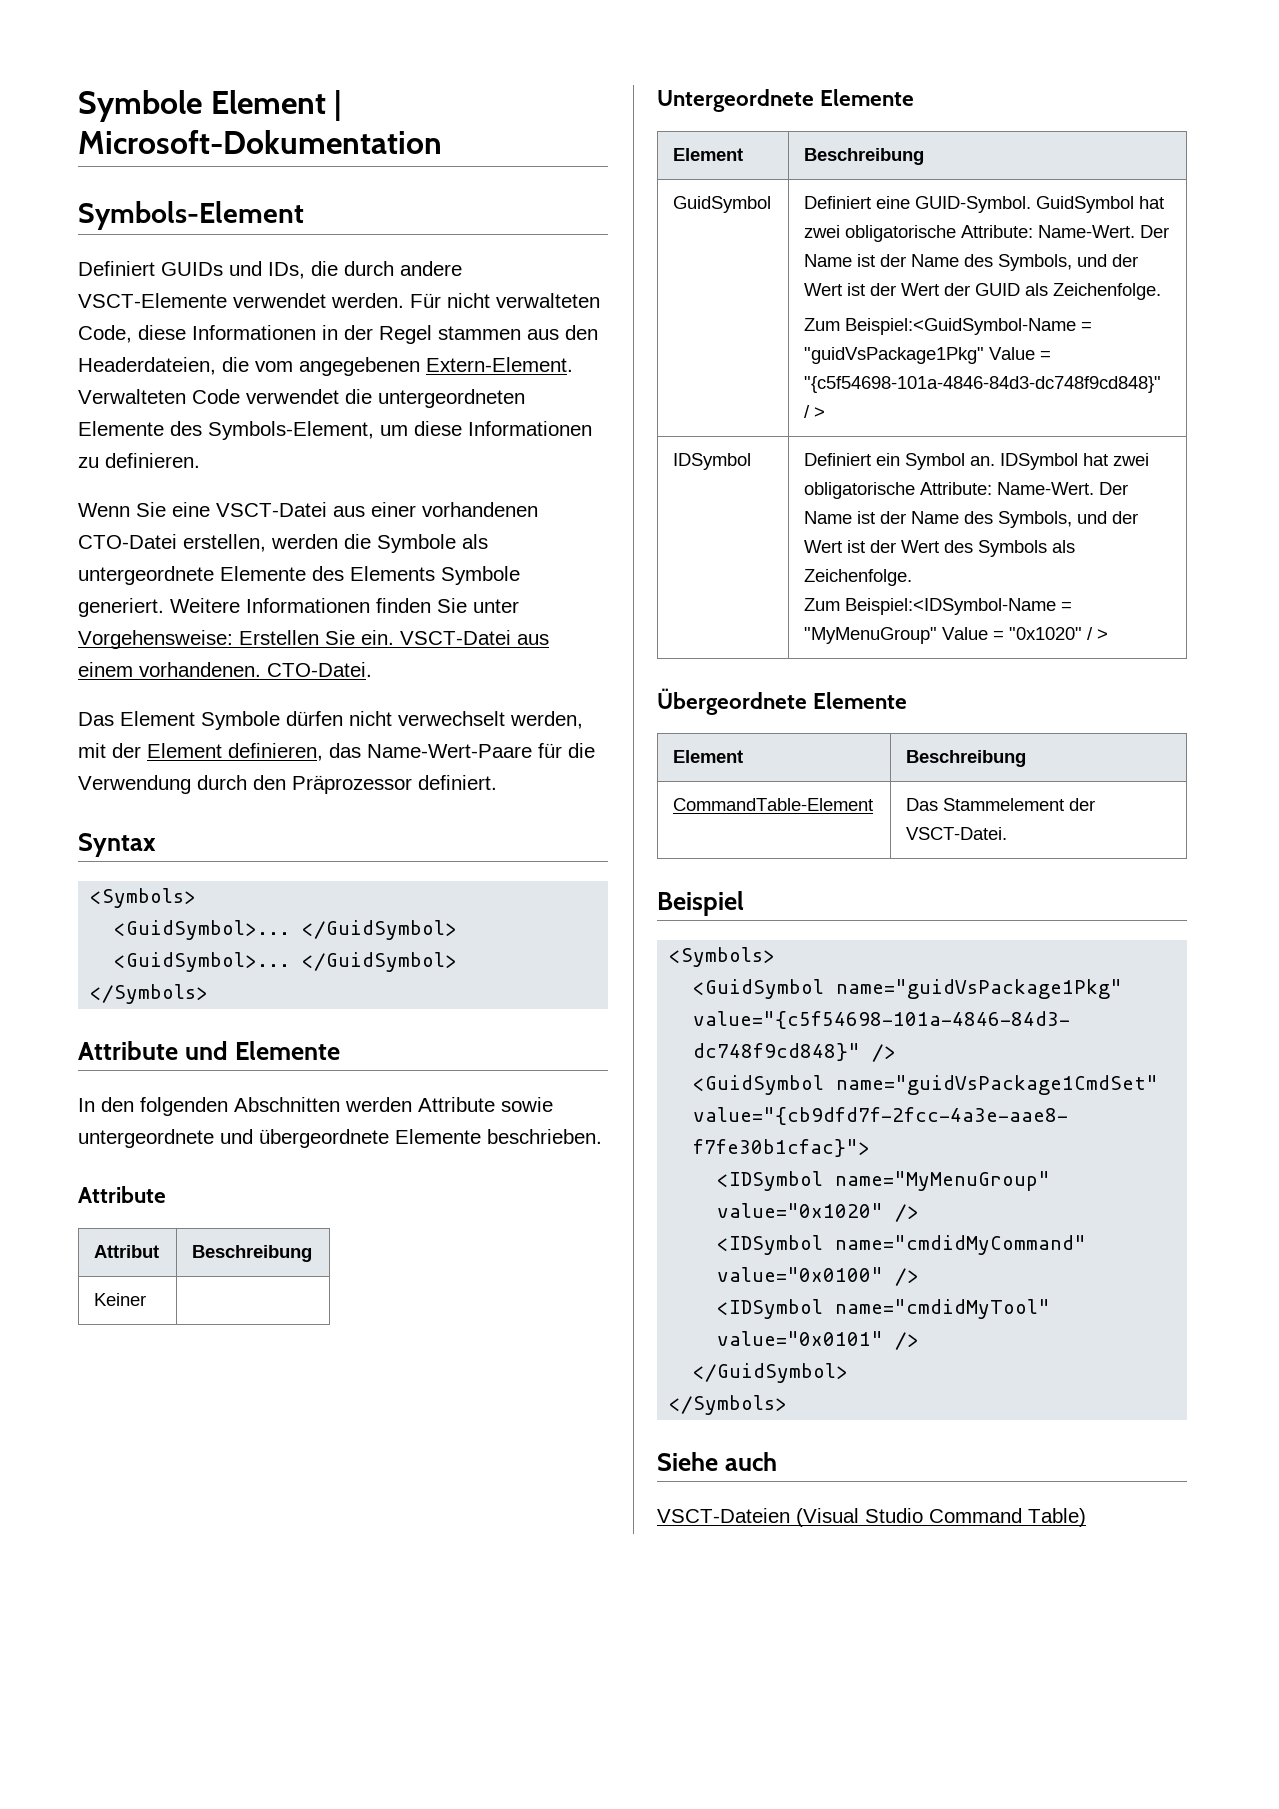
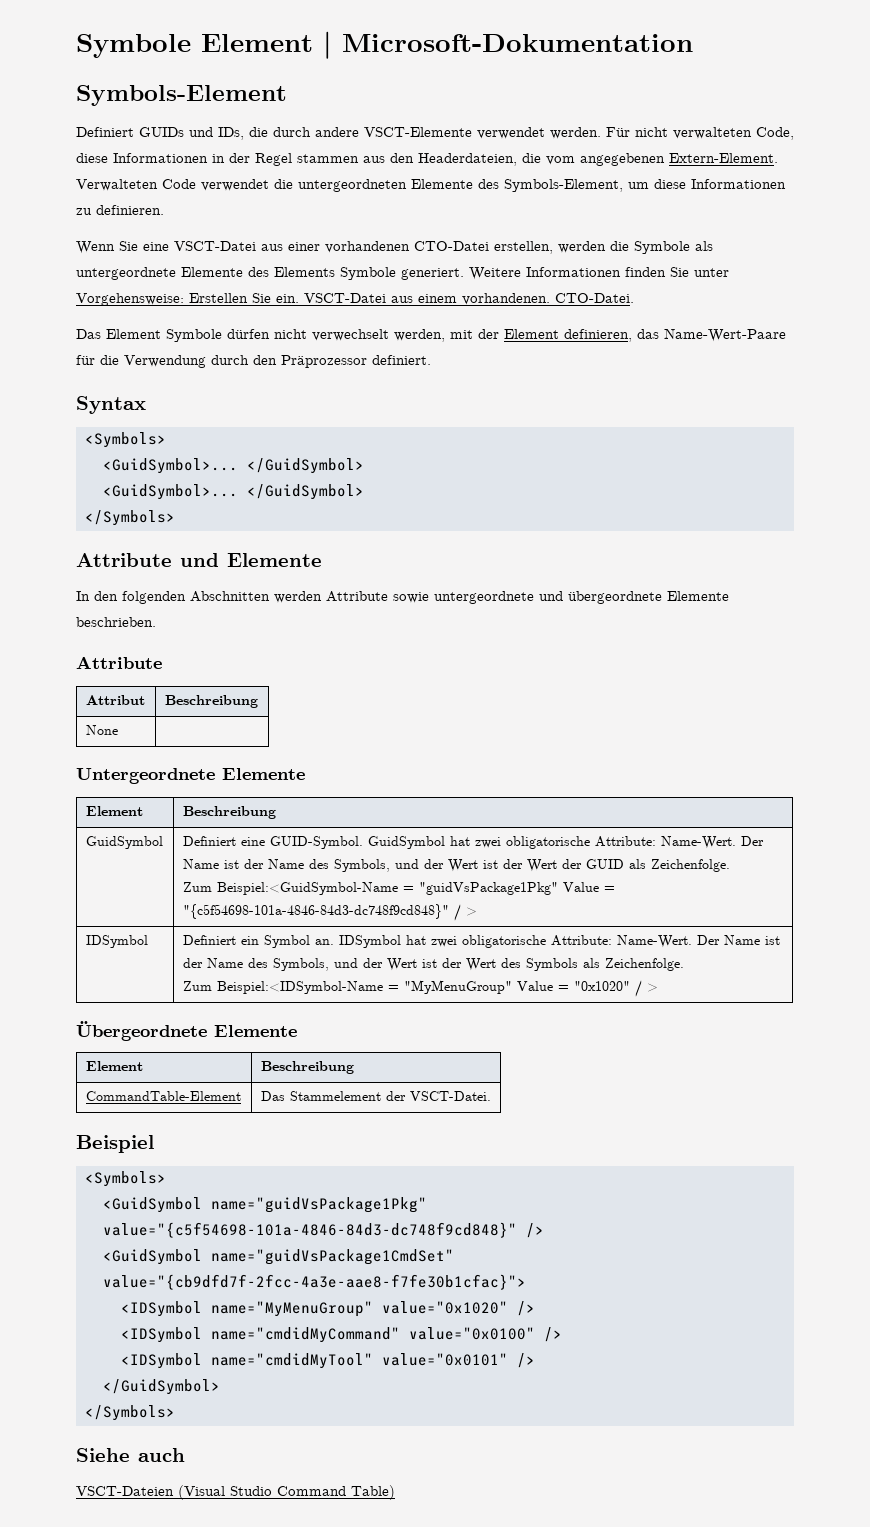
- Keiner |
+ None |

